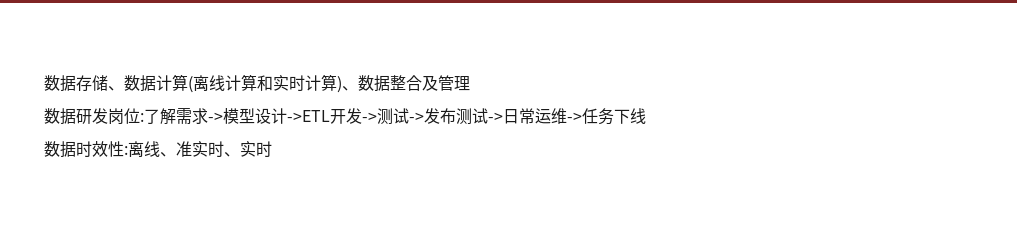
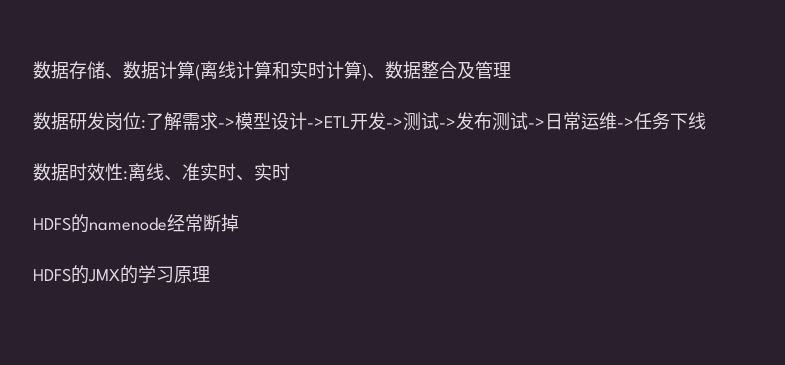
+ HDFS的namenode经常断掉
+ HDFS的JMX的学习原理

